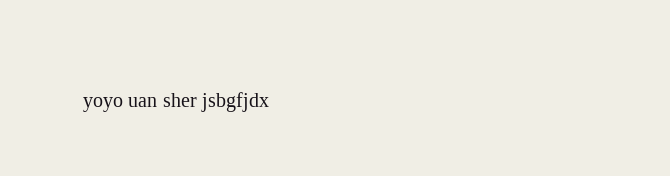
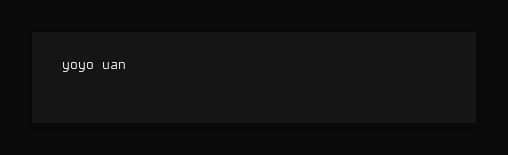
- yoyo uan sher jsbgfjdx
+ yoyo uan

